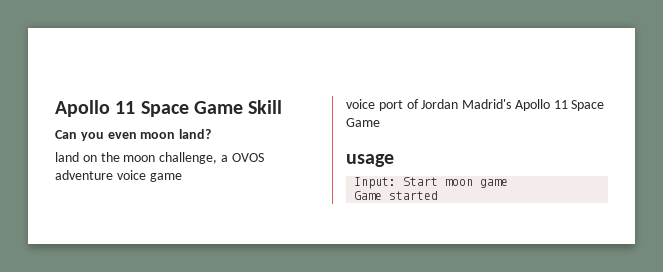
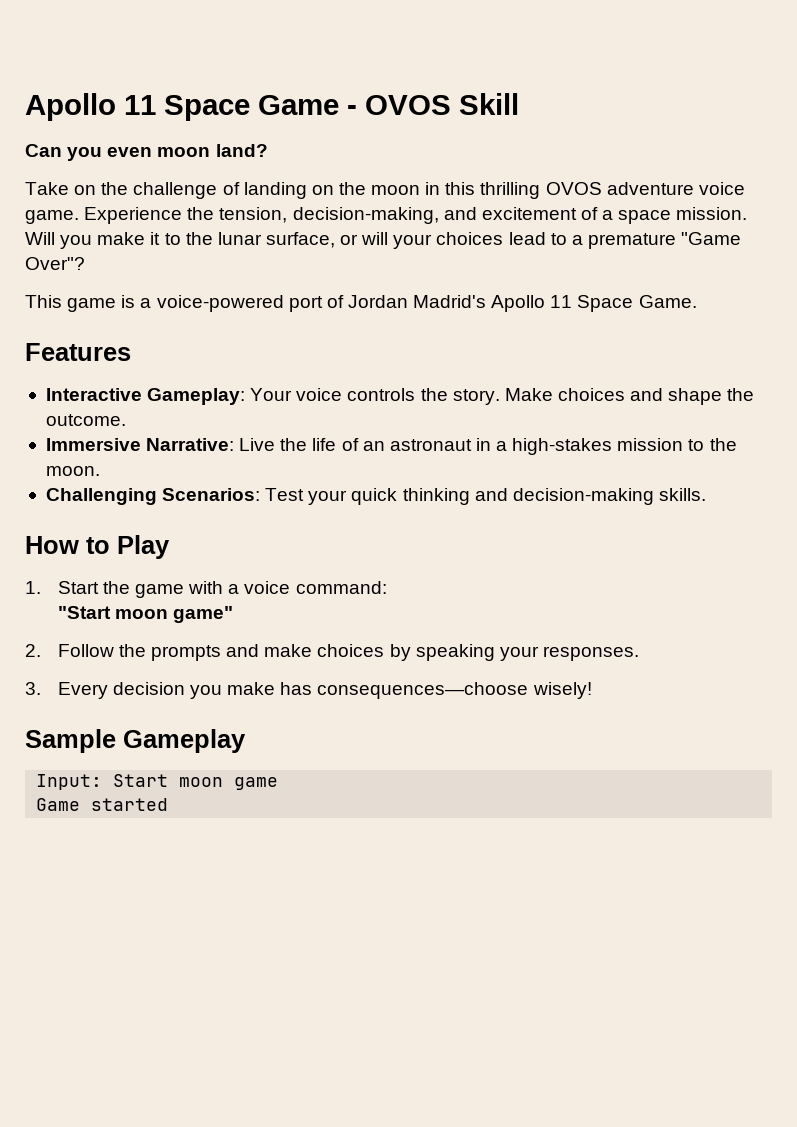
- Apollo 11 Space Game Skill
+ Apollo 11 Space Game - OVOS Skill
- land on the moon challenge, a OVOS adventure voice game
- voice port of Jordan Madrid's Apollo 11 Space Game
- usage
+ Take on the challenge of landing on the moon in this thrilling OVOS adventure voice game. Experience the tension, decision-making, and excitement of a space mission. Will you make it to the lunar surface, or will your choices lead to a premature "Game Over"?
+ This game is a voice-powered port of Jordan Madrid's Apollo 11 Space Game.
+ Features
+ Interactive Gameplay: Your voice controls the story. Make choices and shape the outcome.
+ Immersive Narrative: Live the life of an astronaut in a high-stakes mission to the moon.
+ Challenging Scenarios: Test your quick thinking and decision-making skills.
+ How to Play
+ 1. Start the game with a voice command:
+ "Start moon game"
+ 2. Follow the prompts and make choices by speaking your responses.
+ 3. Every decision you make has consequences—choose wisely!
+ Sample Gameplay

